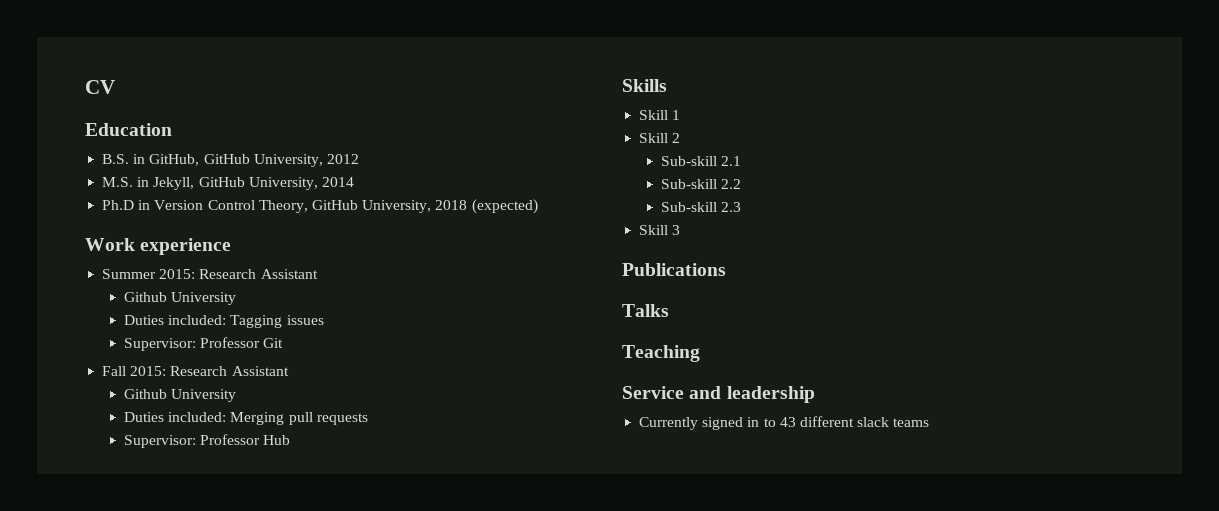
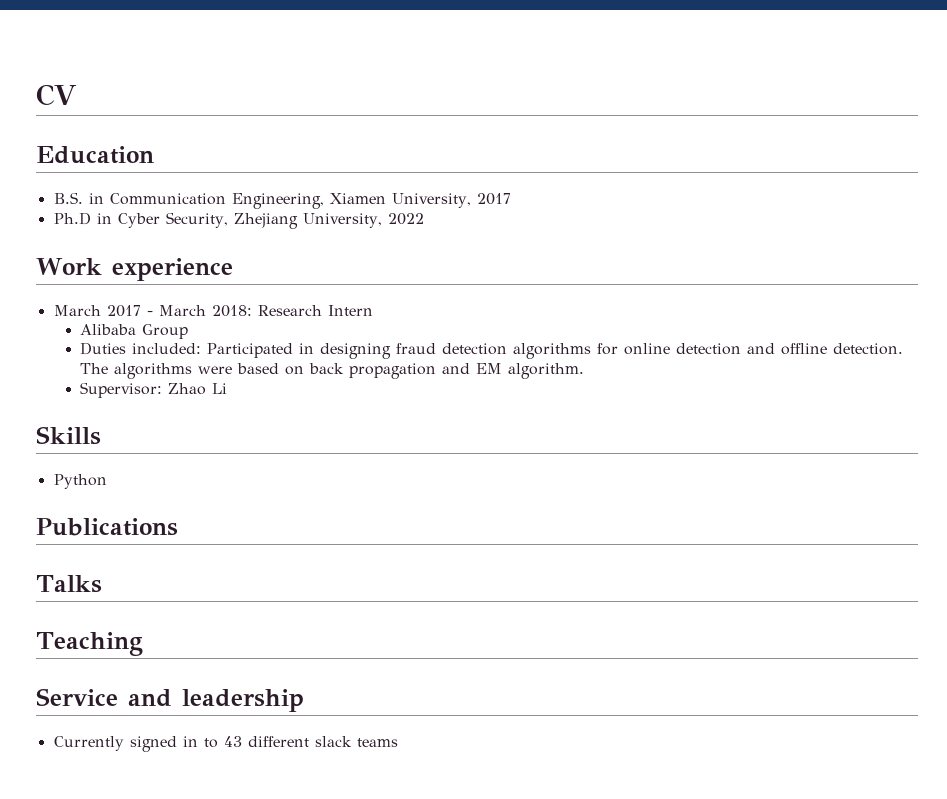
- B.S. in GitHub, GitHub University, 2012
- M.S. in Jekyll, GitHub University, 2014
- Ph.D in Version Control Theory, GitHub University, 2018 (expected)
+ B.S. in Communication Engineering, Xiamen University, 2017
+ Ph.D in Cyber Security, Zhejiang University, 2022
  Work experience
- Summer 2015: Research Assistant
- Github University
- Duties included: Tagging issues
- Supervisor: Professor Git
- Fall 2015: Research Assistant
- Github University
- Duties included: Merging pull requests
- Supervisor: Professor Hub
+ March 2017 - March 2018: Research Intern
+ Alibaba Group
+ Duties included: Participated in designing fraud detection algorithms for online detection and offline detection. The algorithms were based on back propagation and EM algorithm.
+ Supervisor: Zhao Li
  Skills
- Skill 1
- Skill 2
- Sub-skill 2.1
- Sub-skill 2.2
- Sub-skill 2.3
- Skill 3
+ Python

